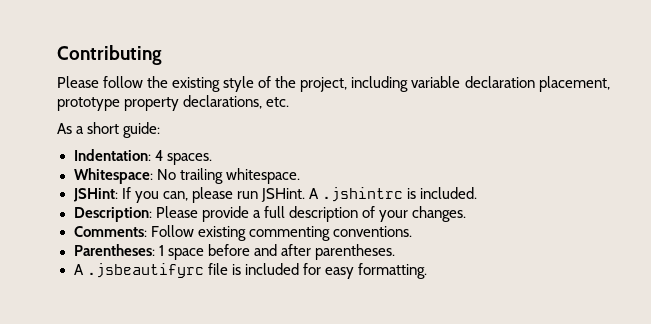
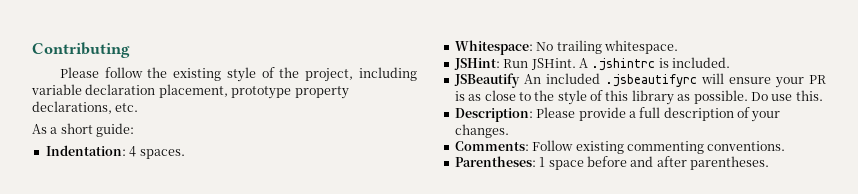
- JSHint: If you can, please run JSHint.
+ JSHint: Run JSHint.
+ JSBeautify An included .jsbeautifyrc will ensure your PR is as close to the style of this library as possible. Do use this.
- A .jsbeautifyrc file is included for easy formatting.

